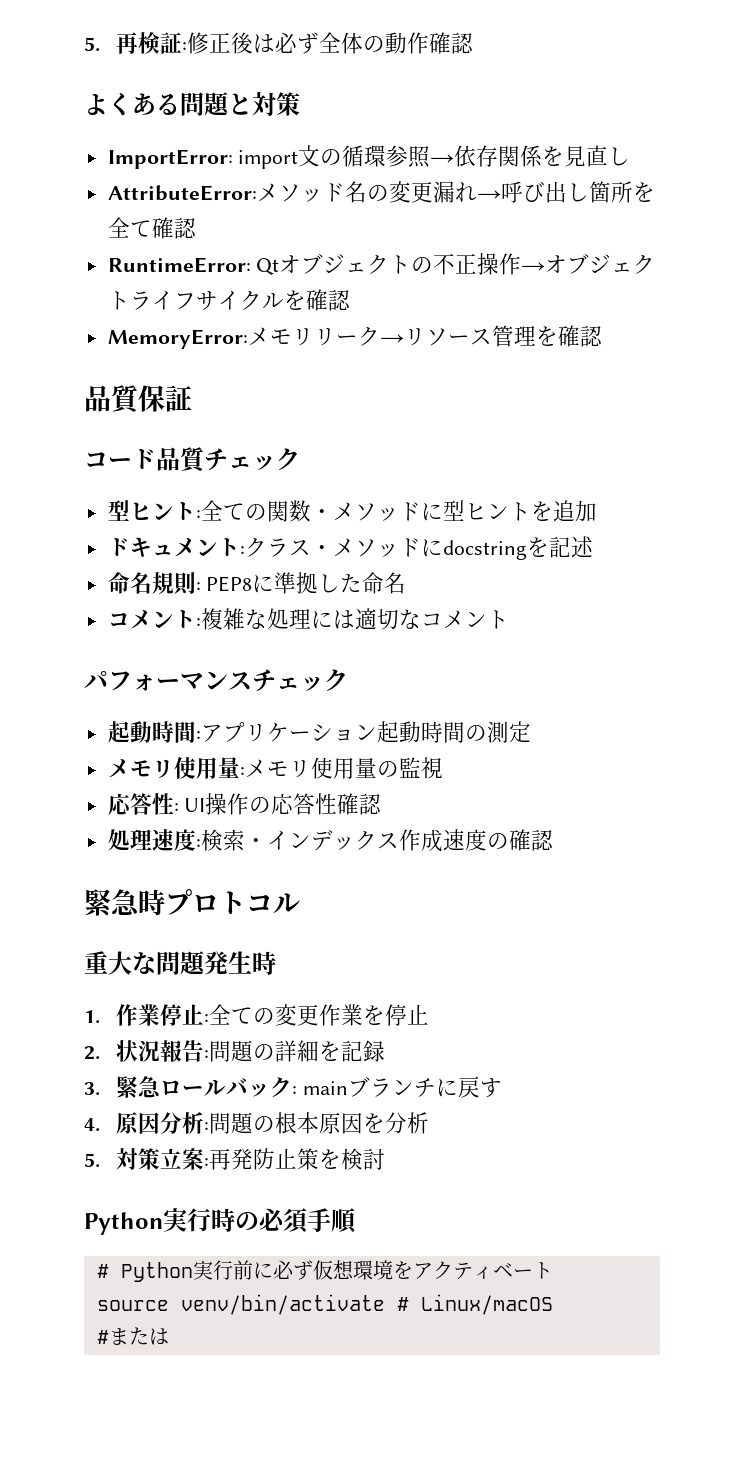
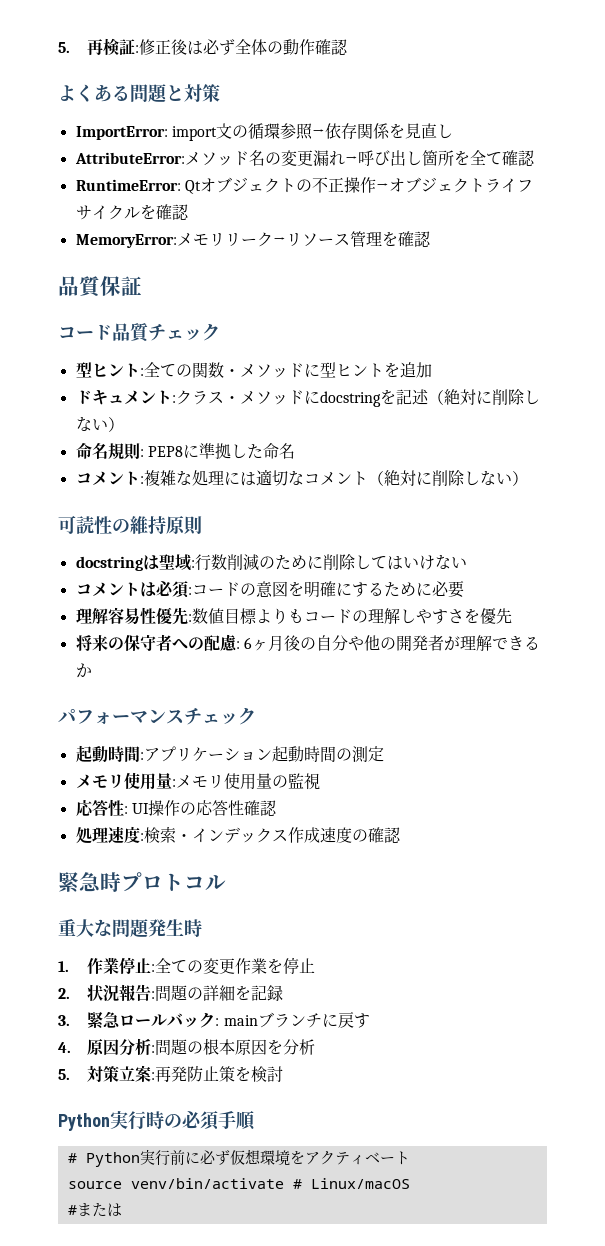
- ドキュメント:クラス・メソッドにdocstringを記述
+ ドキュメント:クラス・メソッドにdocstringを記述（絶対に削除しない）
- コメント:複雑な処理には適切なコメント
+ コメント:複雑な処理には適切なコメント（絶対に削除しない）
+ 可読性の維持原則
+ docstringは聖域:行数削減のために削除してはいけない
+ コメントは必須:コードの意図を明確にするために必要
+ 理解容易性優先:数値目標よりもコードの理解しやすさを優先
+ 将来の保守者への配慮: 6ヶ月後の自分や他の開発者が理解できるか

